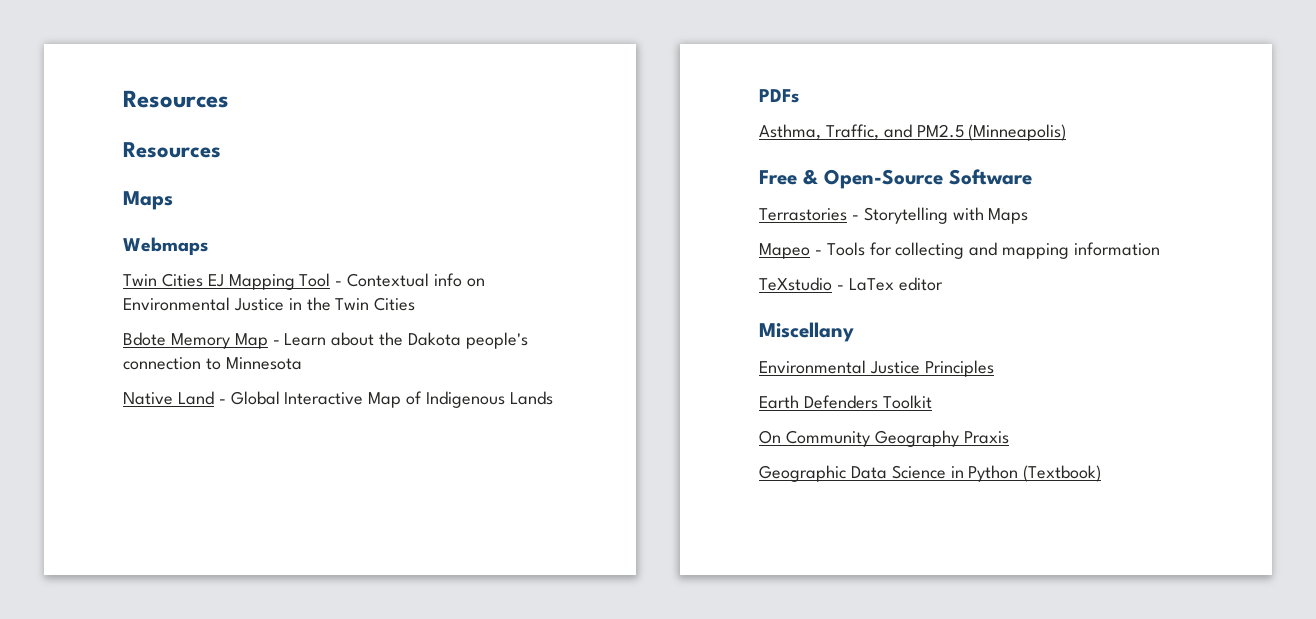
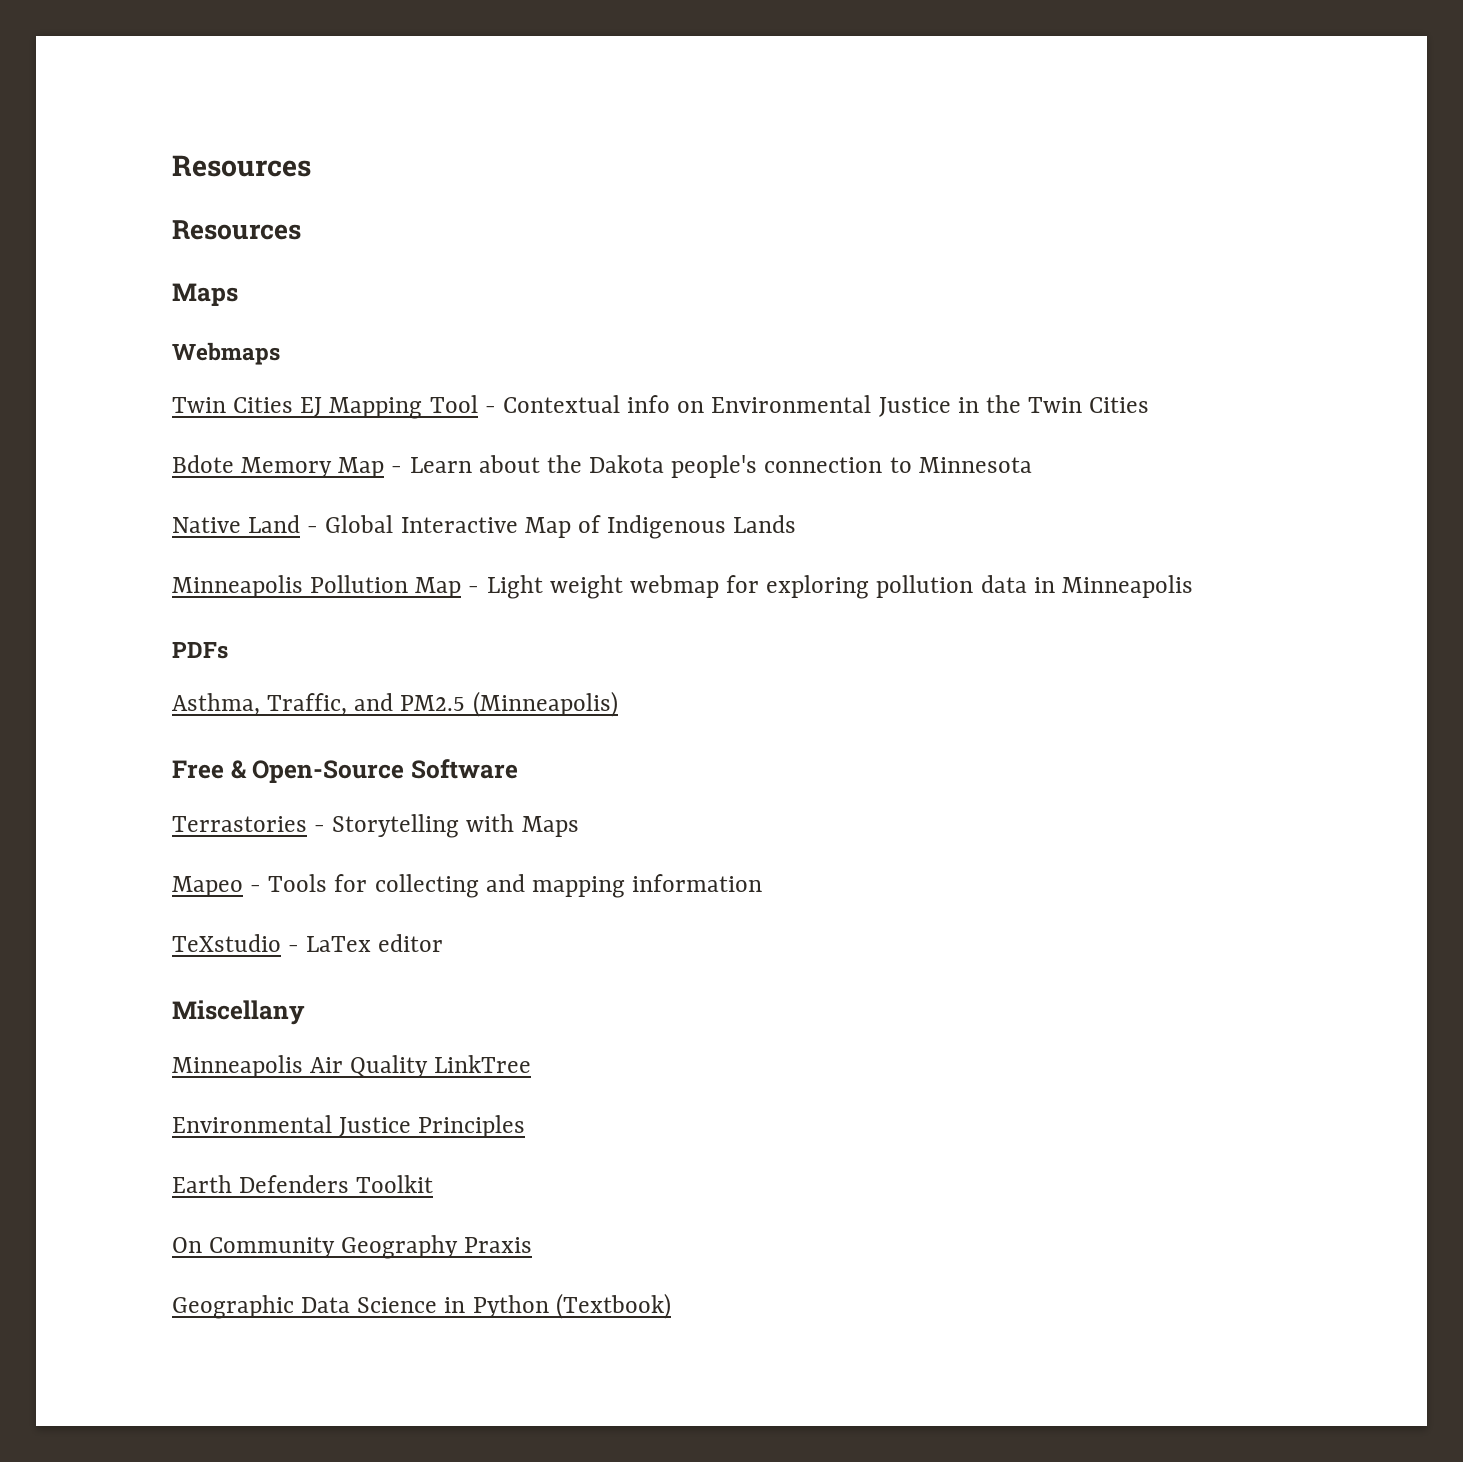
+ Minneapolis Pollution Map - Light weight webmap for exploring pollution data in Minneapolis
+ Minneapolis Air Quality LinkTree

